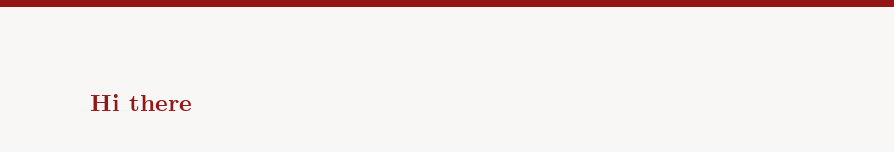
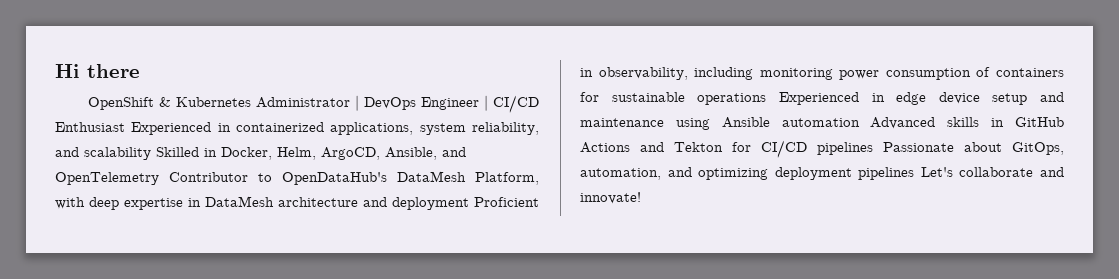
+ OpenShift & Kubernetes Administrator | DevOps Engineer | CI/CD Enthusiast Experienced in containerized applications, system reliability, and scalability Skilled in Docker, Helm, ArgoCD, Ansible, and OpenTelemetry Contributor to OpenDataHub's DataMesh Platform, with deep expertise in DataMesh architecture and deployment Proficient in observability, including monitoring power consumption of containers for sustainable operations Experienced in edge device setup and maintenance using Ansible automation Advanced skills in GitHub Actions and Tekton for CI/CD pipelines Passionate about GitOps, automation, and optimizing deployment pipelines Let's collaborate and innovate!

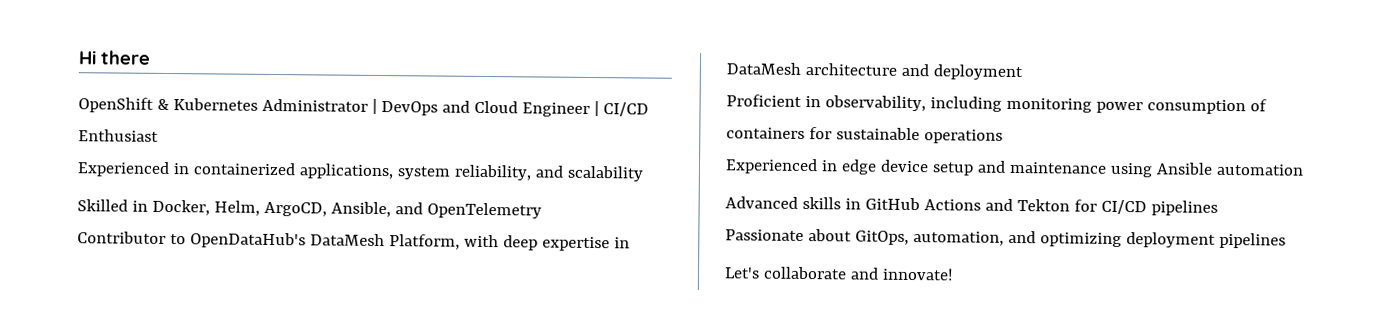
- OpenShift & Kubernetes Administrator | DevOps Engineer | CI/CD Enthusiast Experienced in containerized applications, system reliability, and scalability Skilled in Docker, Helm, ArgoCD, Ansible, and OpenTelemetry Contributor to OpenDataHub's DataMesh Platform, with deep expertise in DataMesh architecture and deployment Proficient in observability, including monitoring power consumption of containers for sustainable operations Experienced in edge device setup and maintenance using Ansible automation Advanced skills in GitHub Actions and Tekton for CI/CD pipelines Passionate about GitOps, automation, and optimizing deployment pipelines Let's collaborate and innovate!
+ OpenShift & Kubernetes Administrator | DevOps and Cloud Engineer | CI/CD Enthusiast
+ Experienced in containerized applications, system reliability, and scalability
+ Skilled in Docker, Helm, ArgoCD, Ansible, and OpenTelemetry
+ Contributor to OpenDataHub's DataMesh Platform, with deep expertise in DataMesh architecture and deployment
+ Proficient in observability, including monitoring power consumption of containers for sustainable operations
+ Experienced in edge device setup and maintenance using Ansible automation
+ Advanced skills in GitHub Actions and Tekton for CI/CD pipelines
+ Passionate about GitOps, automation, and optimizing deployment pipelines
+ Let's collaborate and innovate!

